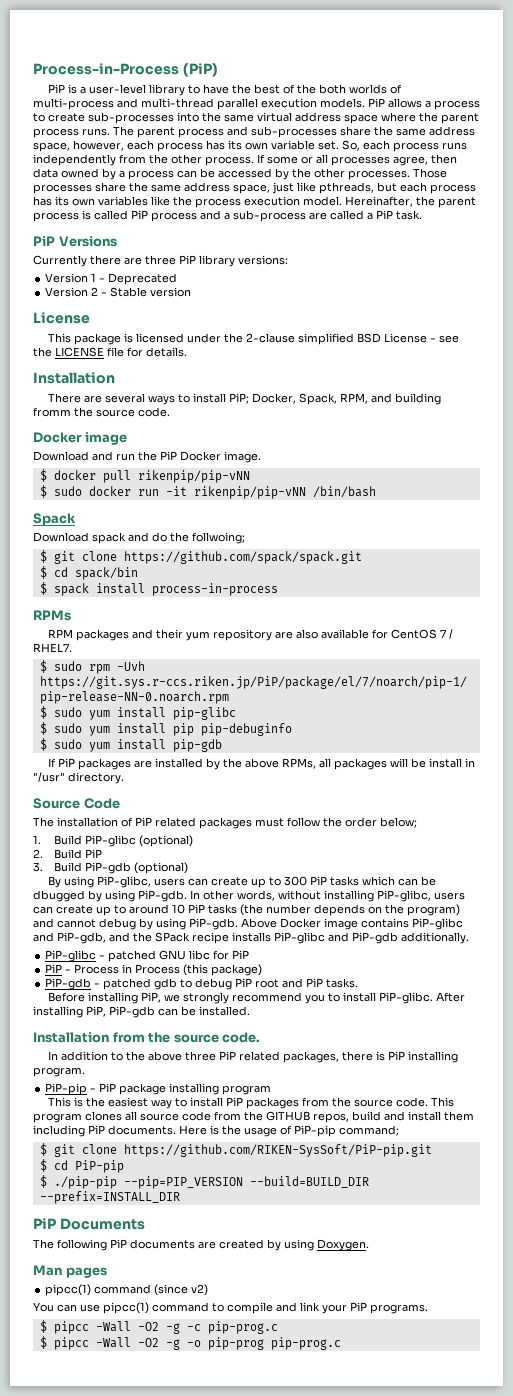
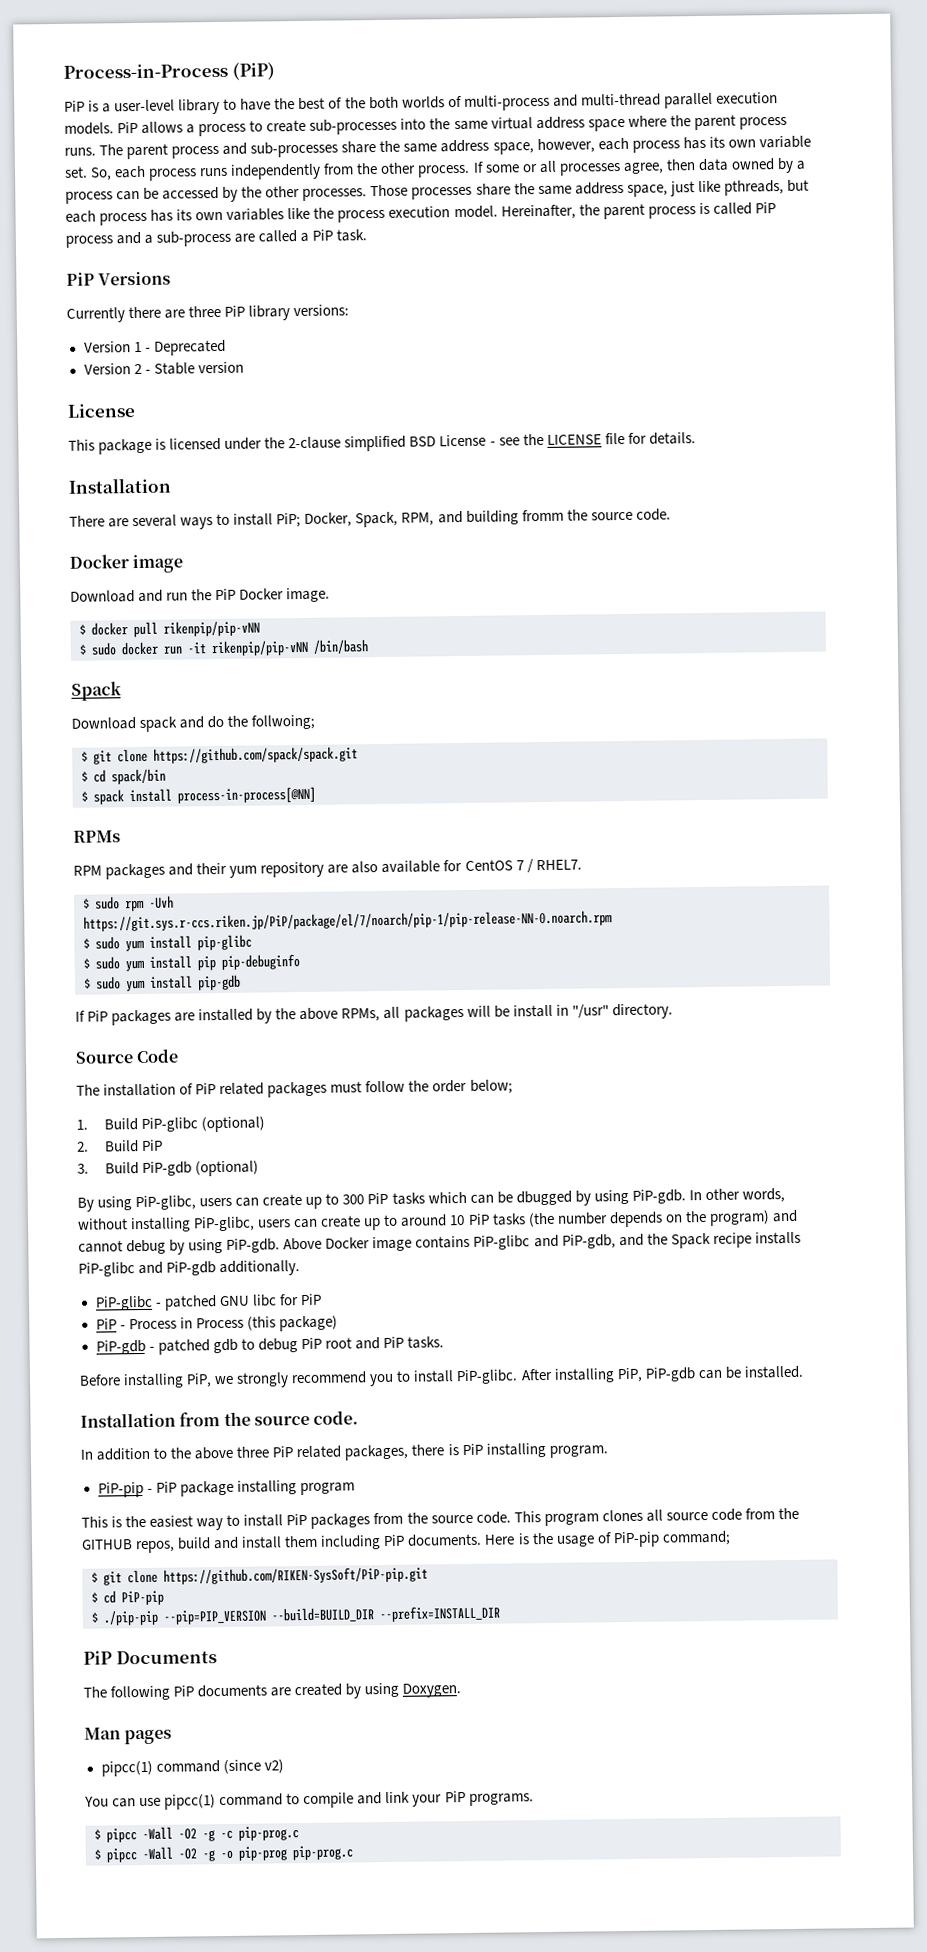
- $ spack install process-in-process
+ $ spack install process-in-process[@NN]
- Above Docker image contains PiP-glibc and PiP-gdb, and the SPack recipe installs PiP-glibc and PiP-gdb additionally.
+ Above Docker image contains PiP-glibc and PiP-gdb, and the Spack recipe installs PiP-glibc and PiP-gdb additionally.

